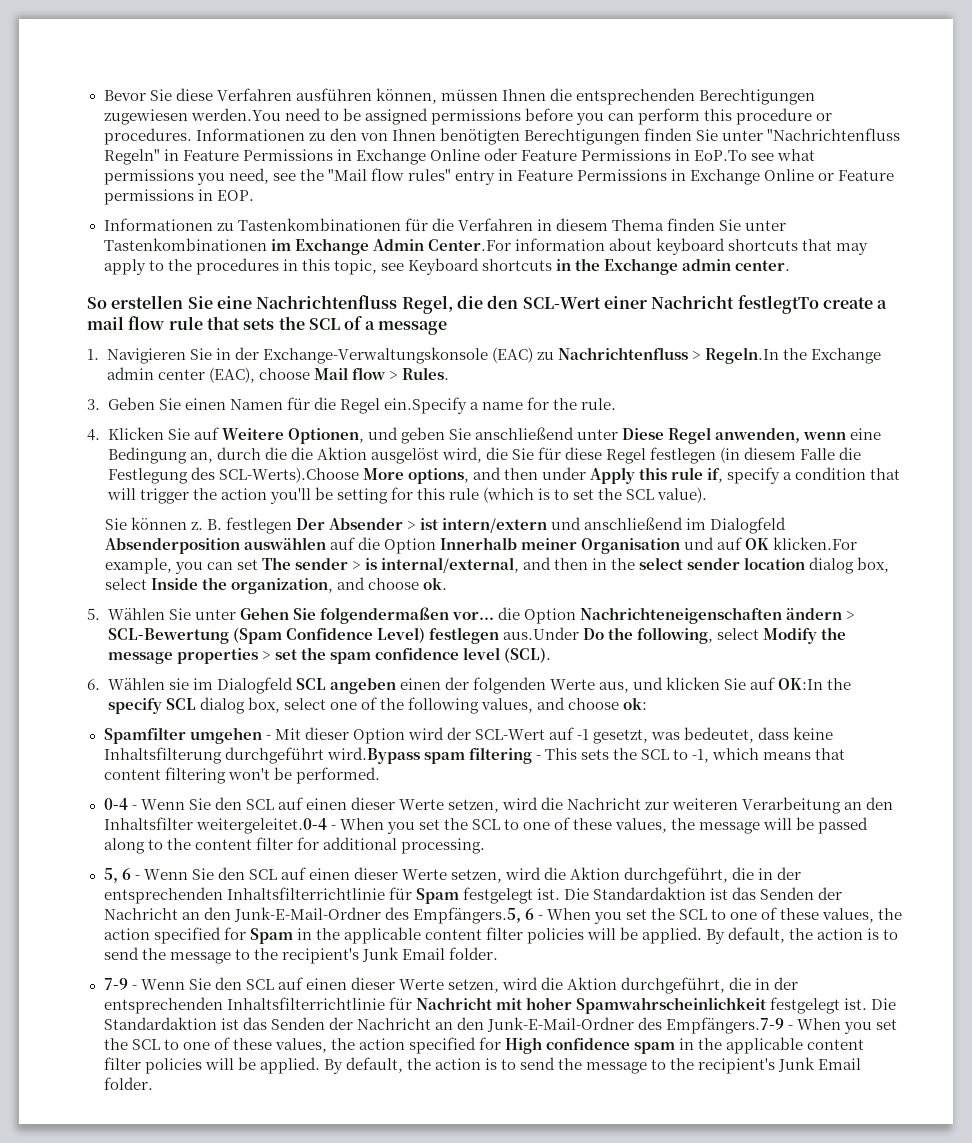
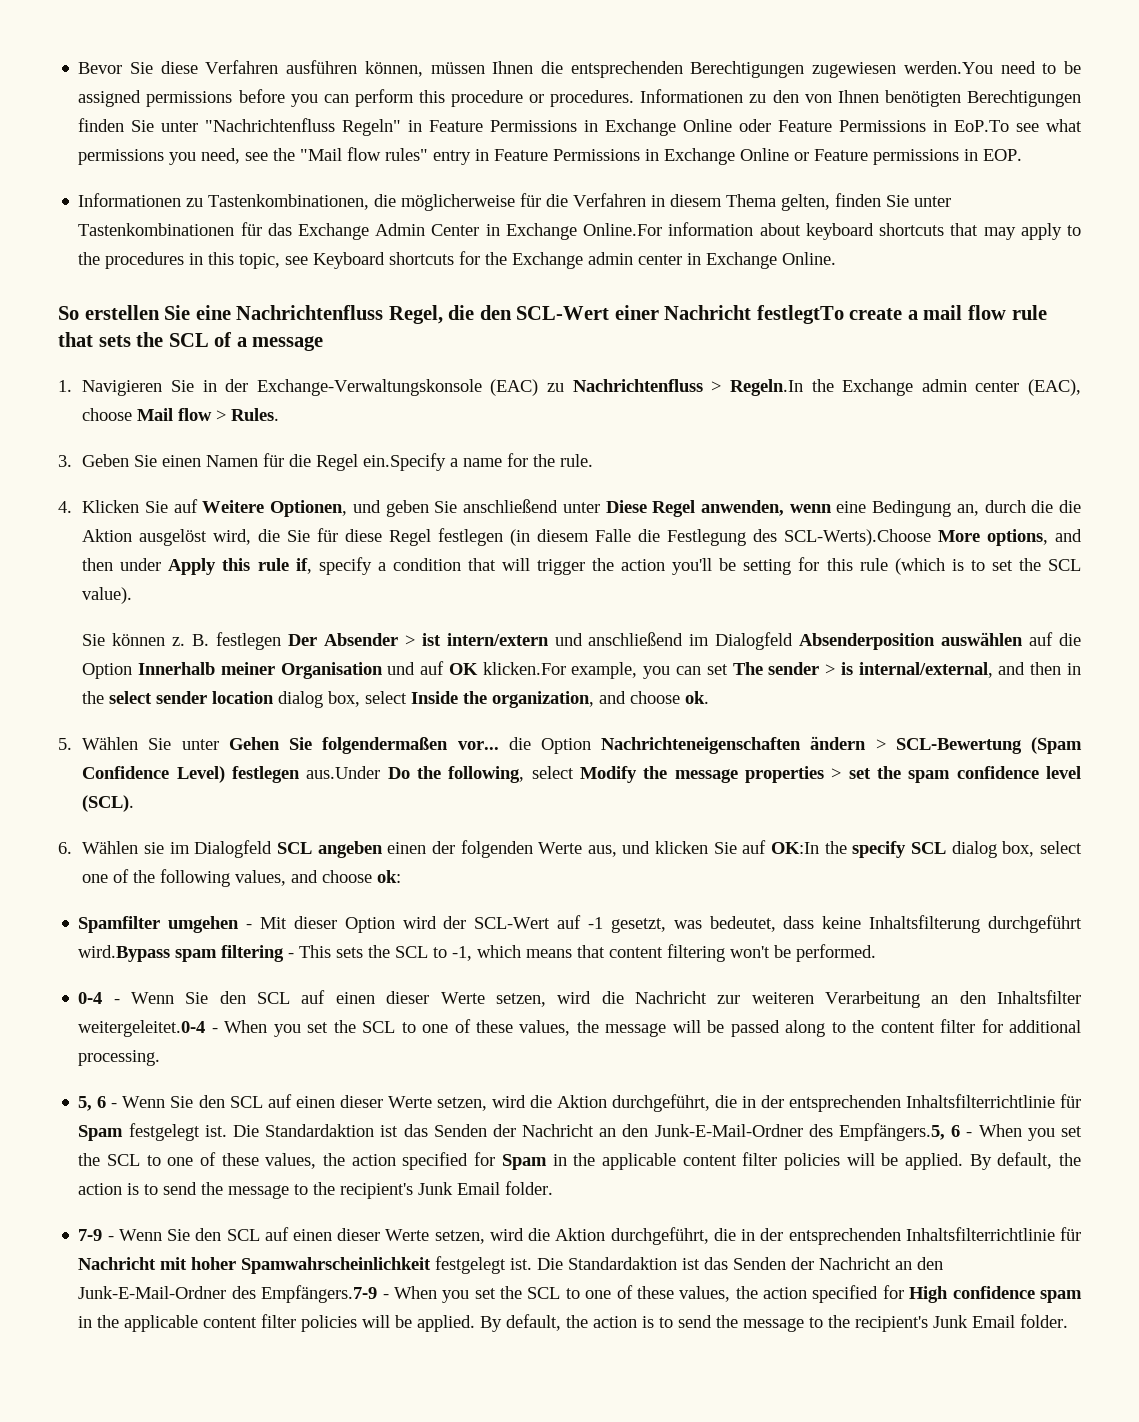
- Informationen zu Tastenkombinationen für die Verfahren in diesem Thema finden Sie unter Tastenkombinationen im Exchange Admin Center.For information about keyboard shortcuts that may apply to the procedures in this topic, see Keyboard shortcuts in the Exchange admin center.
+ Informationen zu Tastenkombinationen, die möglicherweise für die Verfahren in diesem Thema gelten, finden Sie unter Tastenkombinationen für das Exchange Admin Center in Exchange Online.For information about keyboard shortcuts that may apply to the procedures in this topic, see Keyboard shortcuts for the Exchange admin center in Exchange Online.

